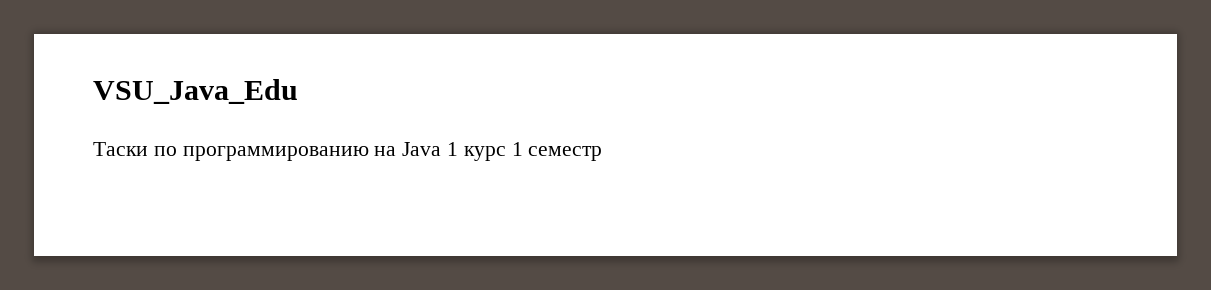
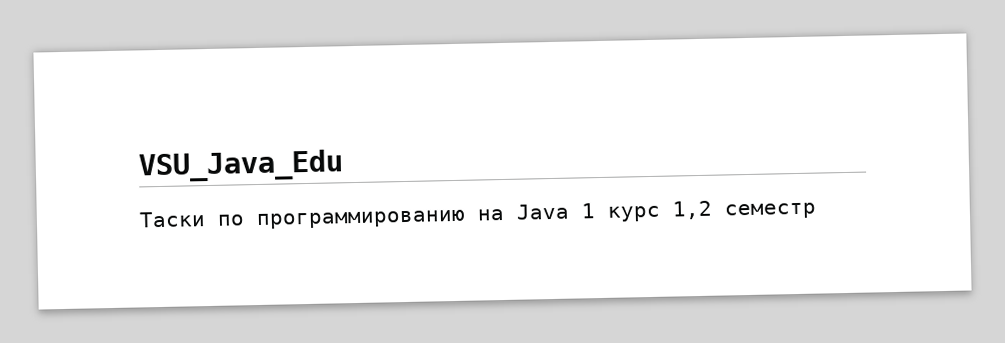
- Таски по программированию на Java 1 курс 1 семестр
+ Таски по программированию на Java 1 курс 1,2 семестр

